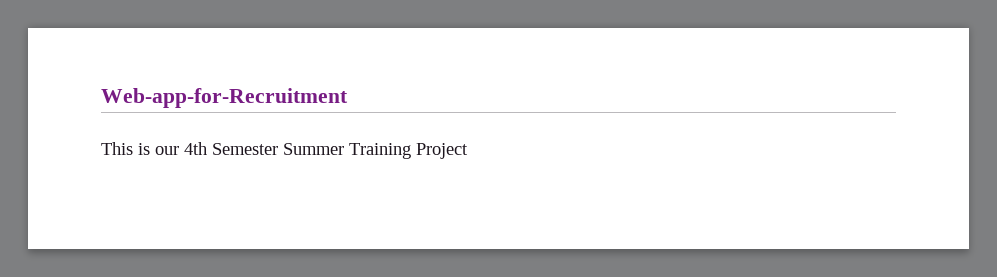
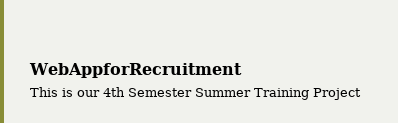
- Web-app-for-Recruitment
+ WebAppforRecruitment

